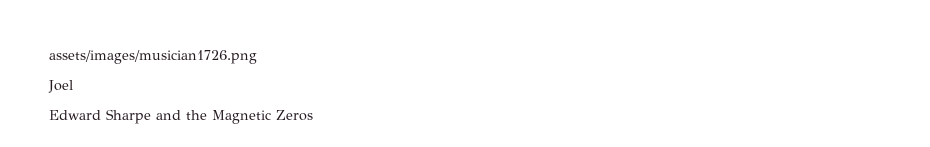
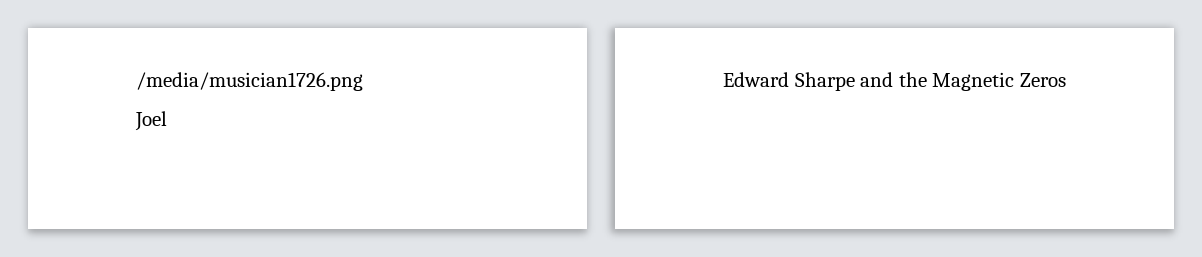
- assets/images/musician1726.png
+ /media/musician1726.png

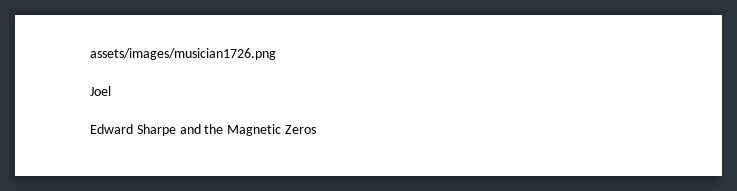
- /media/musician1726.png
+ assets/images/musician1726.png

